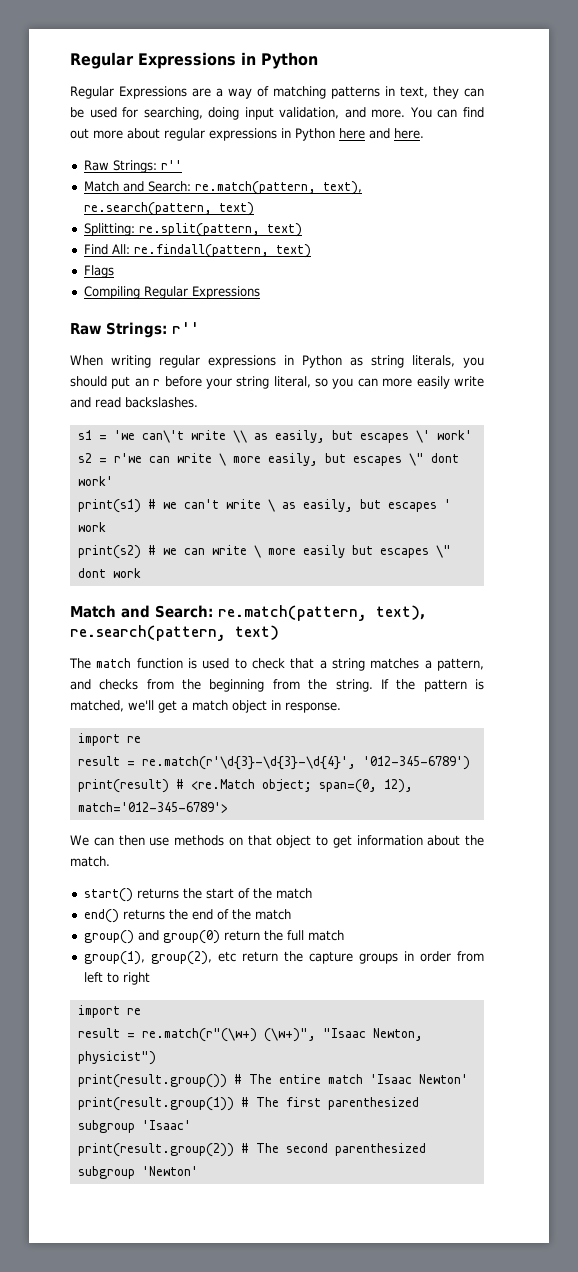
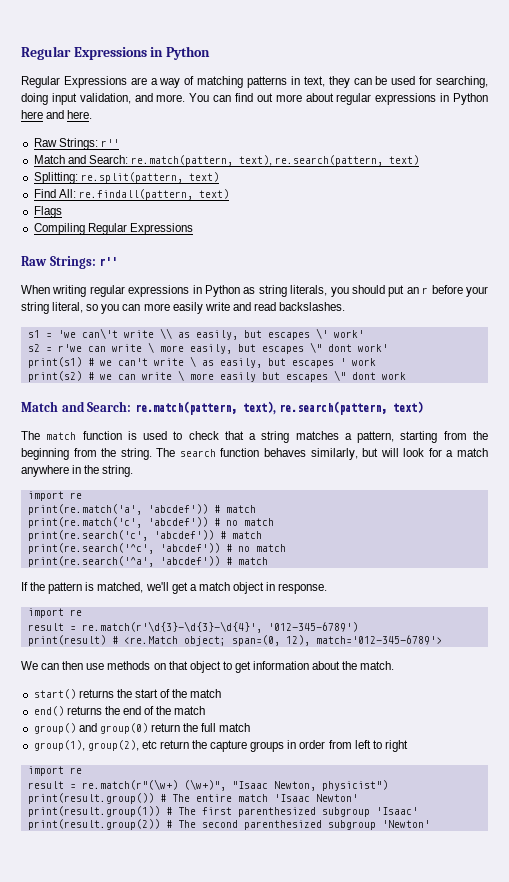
- The match function is used to check that a string matches a pattern, and checks from the beginning from the string. If the pattern is matched, we'll get a match object in response.
+ The match function is used to check that a string matches a pattern, starting from the beginning from the string. The search function behaves similarly, but will look for a match anywhere in the string.
+ import re
+ print(re.match('a', 'abcdef')) # match
+ print(re.match('c', 'abcdef')) # no match
+ print(re.search('c', 'abcdef')) # match
+ print(re.search('^c', 'abcdef')) # no match
+ print(re.search('^a', 'abcdef')) # match
+ If the pattern is matched, we'll get a match object in response.

